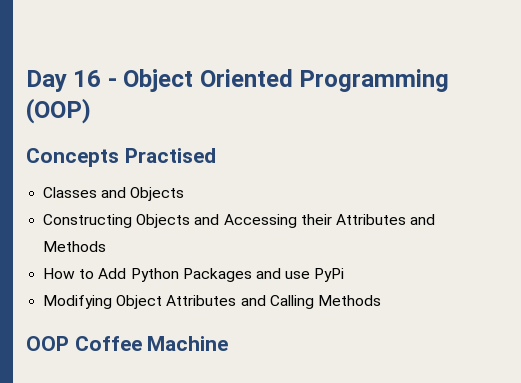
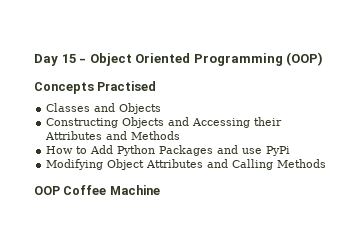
- Day 16 - Object Oriented Programming (OOP)
+ Day 15 - Object Oriented Programming (OOP)

